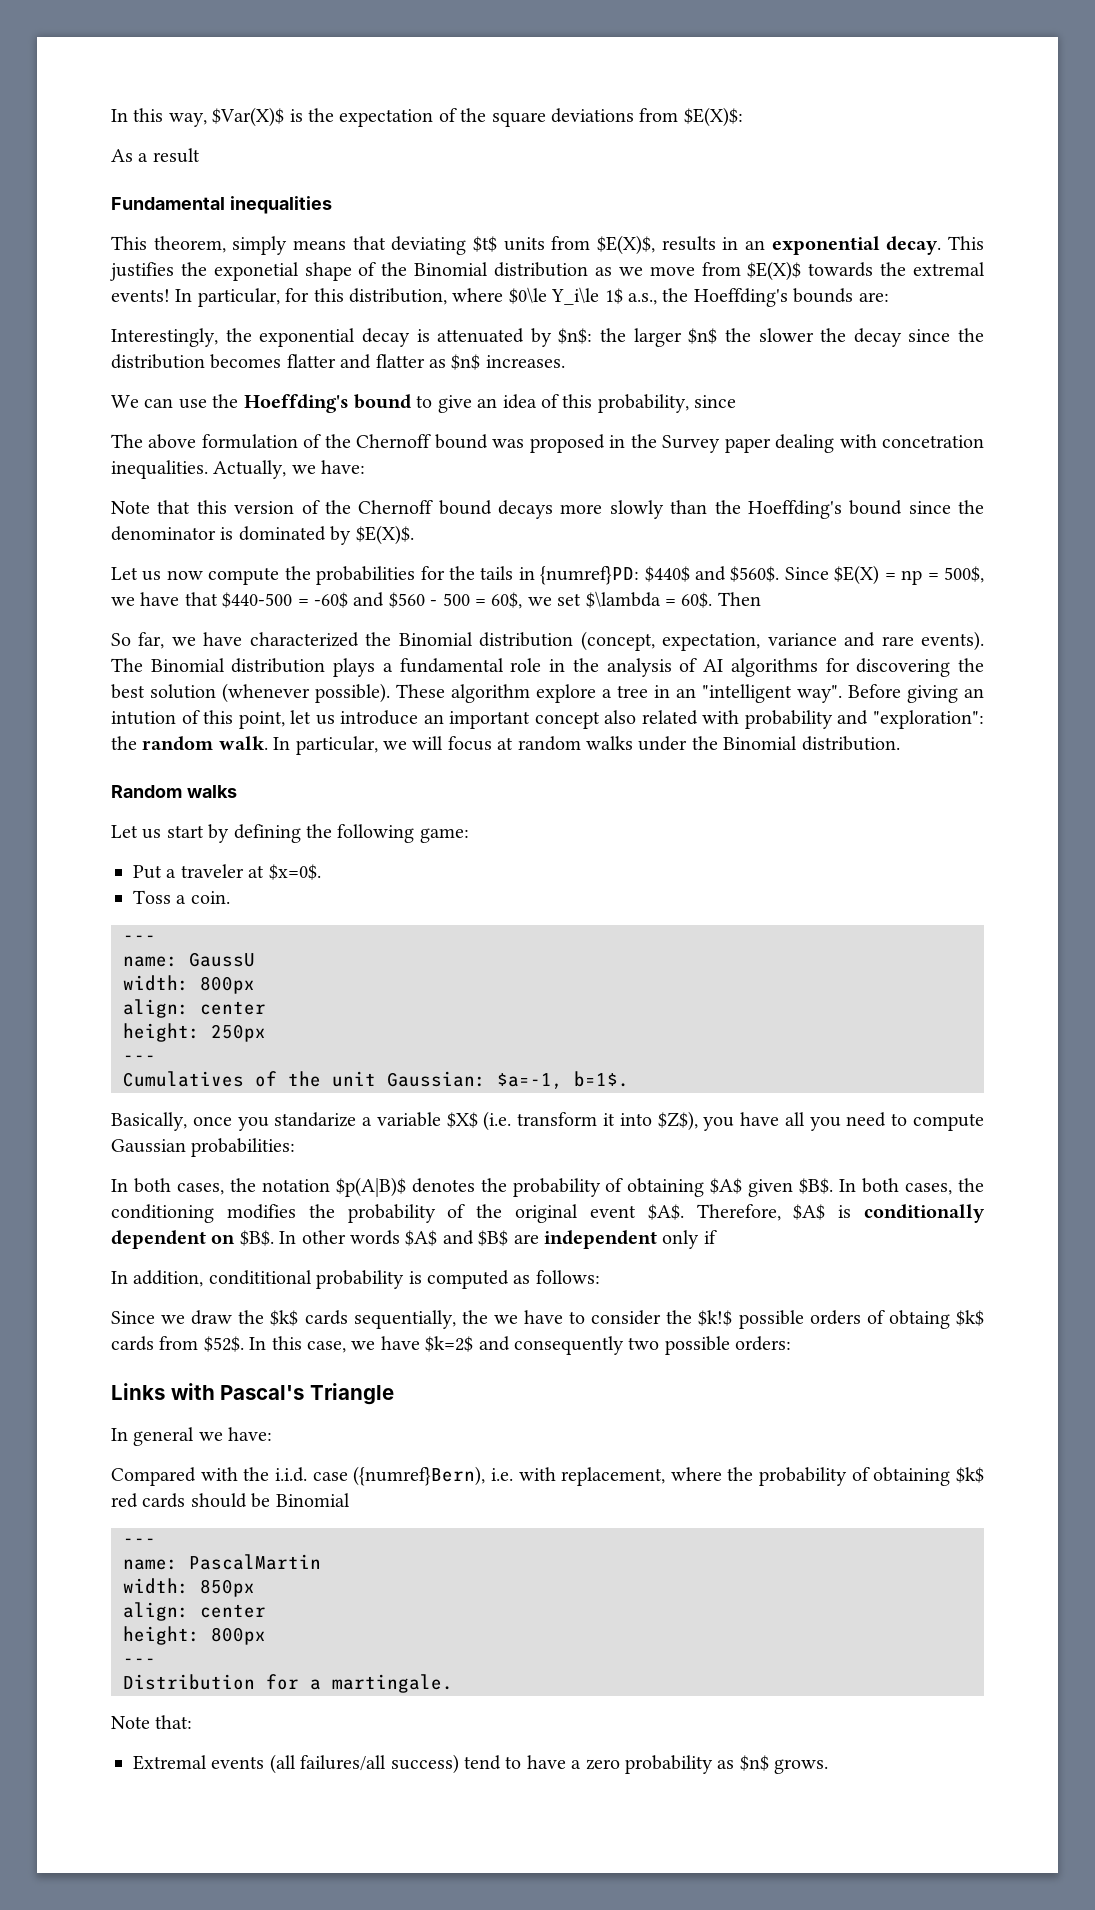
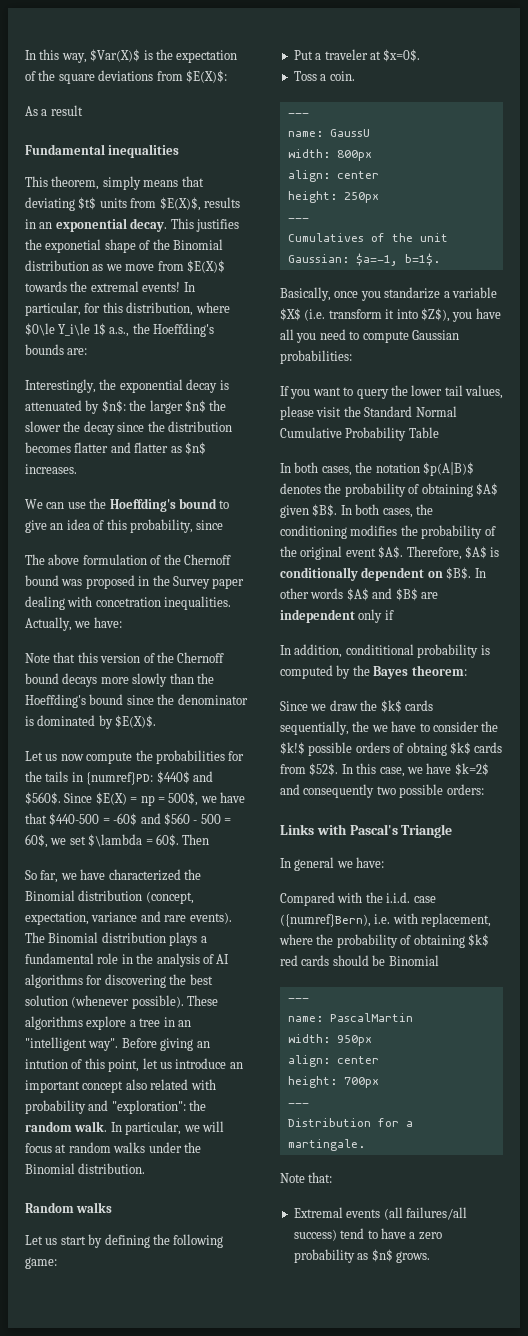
- These algorithm explore a tree in an "intelligent way".
+ These algorithms explore a tree in an "intelligent way".
+ If you want to query the lower tail values, please visit the Standard Normal Cumulative Probability Table
- In addition, condititional probability is computed as follows:
+ In addition, condititional probability is computed by the Bayes theorem:
- width: 850px
+ width: 950px
  align: center
- height: 800px
+ height: 700px

